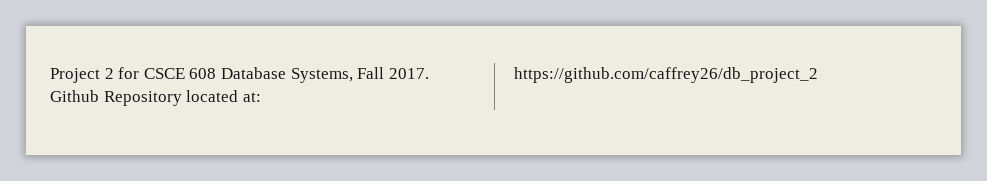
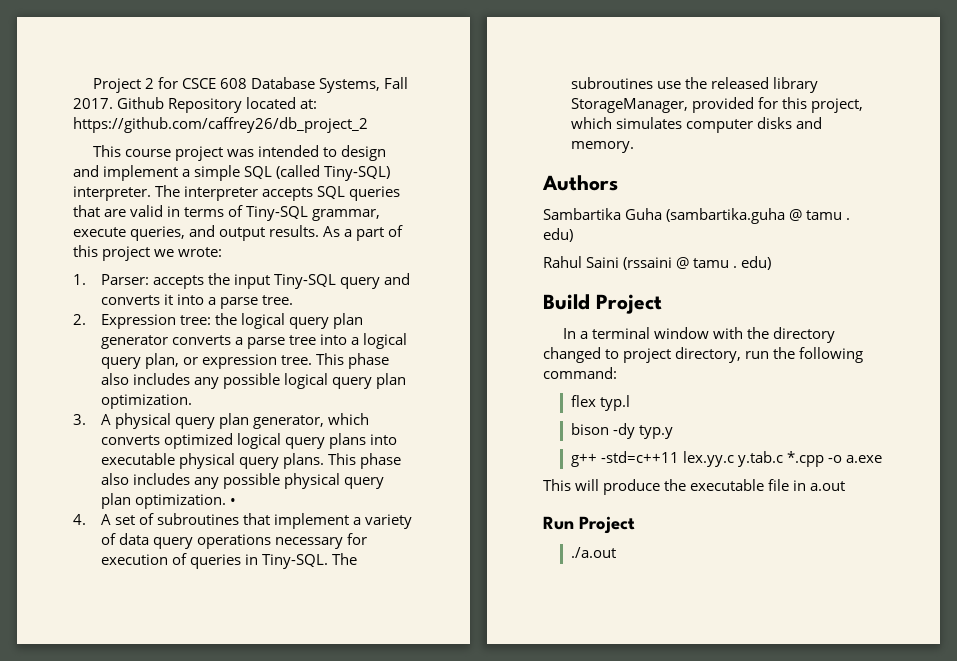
+ This course project was intended to design and implement a simple SQL (called Tiny-SQL) interpreter. The interpreter accepts SQL queries that are valid in terms of Tiny-SQL grammar, execute queries, and output results. As a part of this project we wrote:
+ 1. Parser: accepts the input Tiny-SQL query and converts it into a parse tree.
+ 2. Expression tree: the logical query plan generator converts a parse tree into a logical query plan, or expression tree. This phase also includes any possible logical query plan optimization.
+ 3. A physical query plan generator, which converts optimized logical query plans into executable physical query plans. This phase also includes any possible physical query plan optimization. •
+ 4. A set of subroutines that implement a variety of data query operations necessary for execution of queries in Tiny-SQL. The subroutines use the released library StorageManager, provided for this project, which simulates computer disks and memory.
+ Authors
+ Sambartika Guha (sambartika.guha @ tamu . edu)
+ Rahul Saini (rssaini @ tamu . edu)
+ Build Project
+ In a terminal window with the directory changed to project directory, run the following command:
+ flex typ.l
+ bison -dy typ.y
+ g++ -std=c++11 lex.yy.c y.tab.c *.cpp -o a.exe
+ This will produce the executable file in a.out
+ Run Project
+ ./a.out

